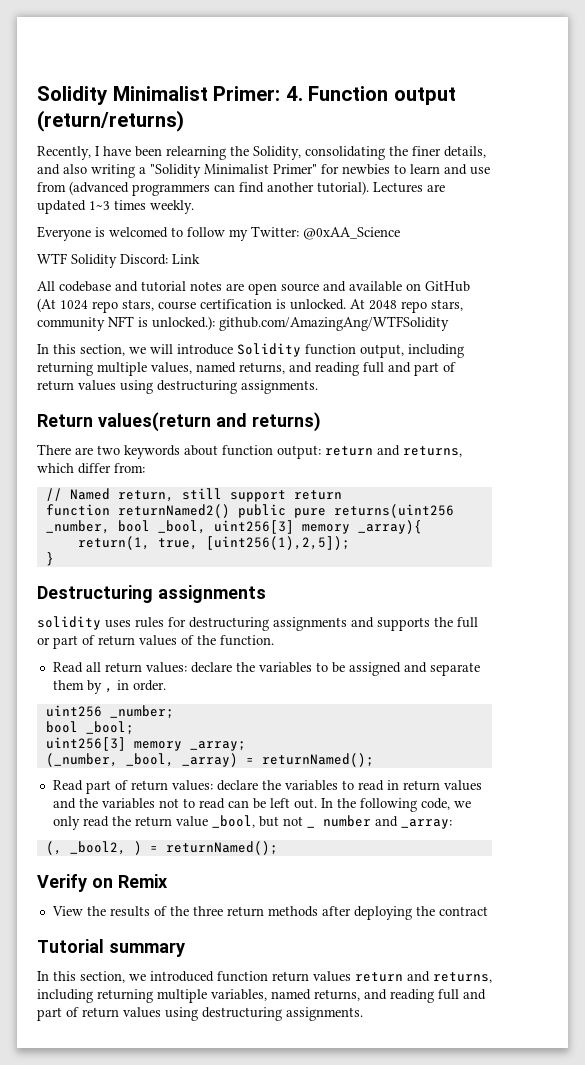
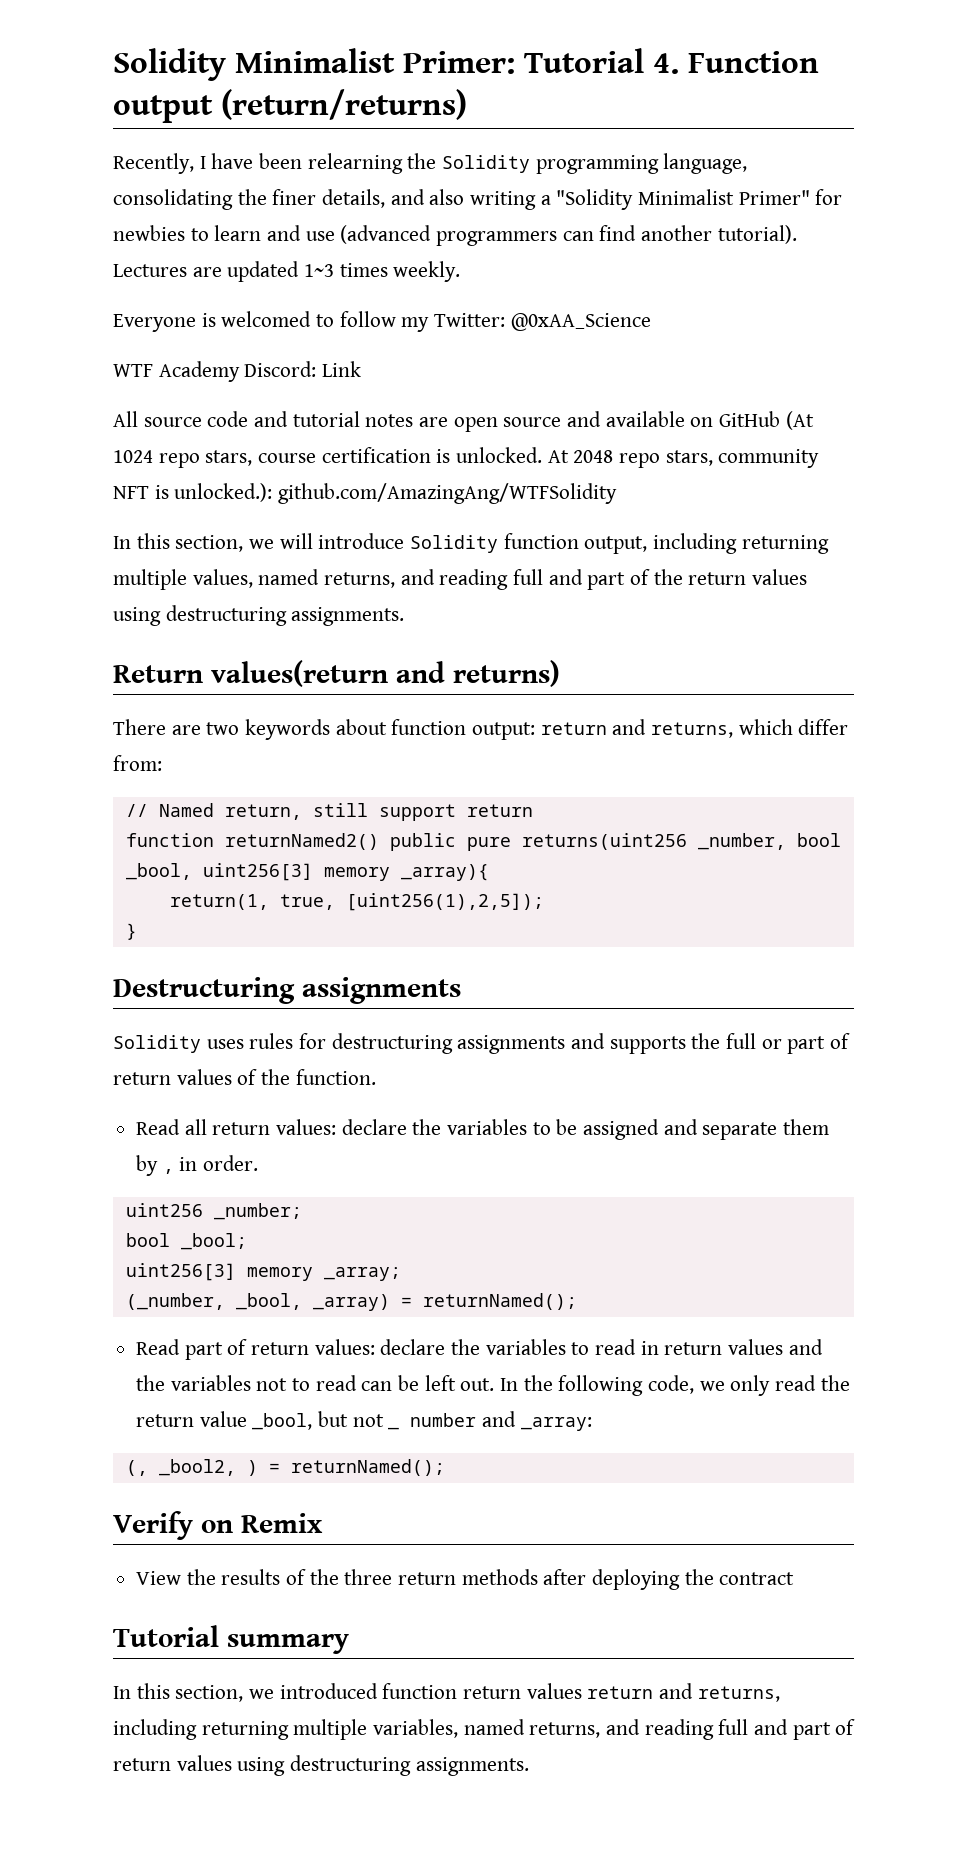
- Solidity Minimalist Primer: 4. Function output (return/returns)
+ Solidity Minimalist Primer: Tutorial 4. Function output (return/returns)
- Recently, I have been relearning the Solidity, consolidating the finer details, and also writing a "Solidity Minimalist Primer" for newbies to learn and use from (advanced programmers can find another tutorial).
+ Recently, I have been relearning the Solidity programming language, consolidating the finer details, and also writing a "Solidity Minimalist Primer" for newbies to learn and use (advanced programmers can find another tutorial).
- WTF Solidity Discord: Link
+ WTF Academy Discord: Link
- All codebase and tutorial notes are open source and available on GitHub (At 1024 repo stars, course certification is unlocked.
+ All source code and tutorial notes are open source and available on GitHub (At 1024 repo stars, course certification is unlocked.
- In this section, we will introduce Solidity function output, including returning multiple values, named returns, and reading full and part of return values using destructuring assignments.
+ In this section, we will introduce Solidity function output, including returning multiple values, named returns, and reading full and part of the return values using destructuring assignments.
- solidity uses rules for destructuring assignments and supports the full or part of return values of the function.
+ Solidity uses rules for destructuring assignments and supports the full or part of return values of the function.

